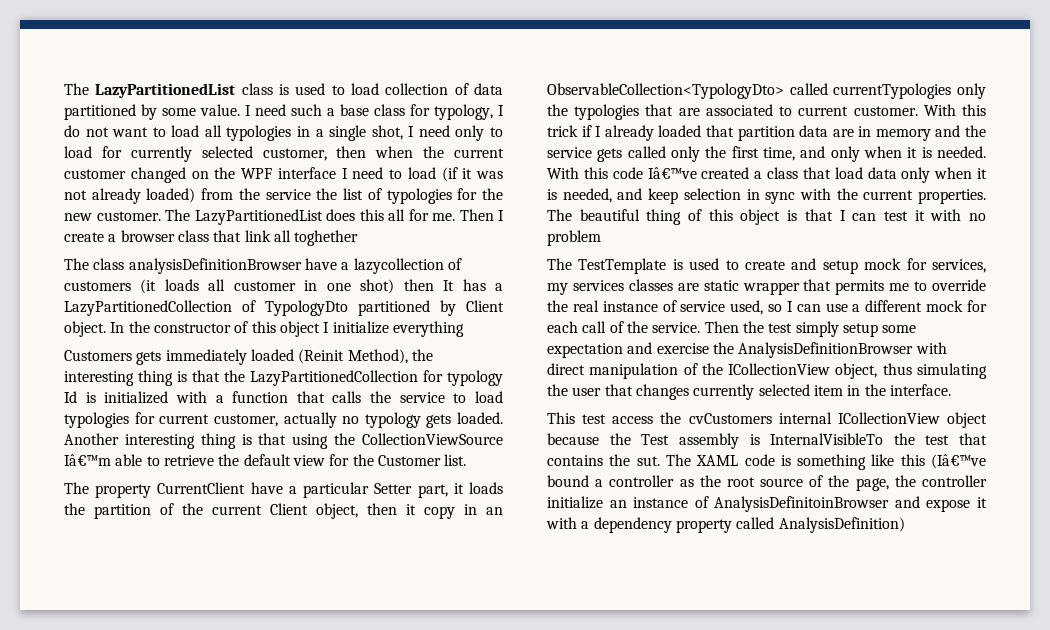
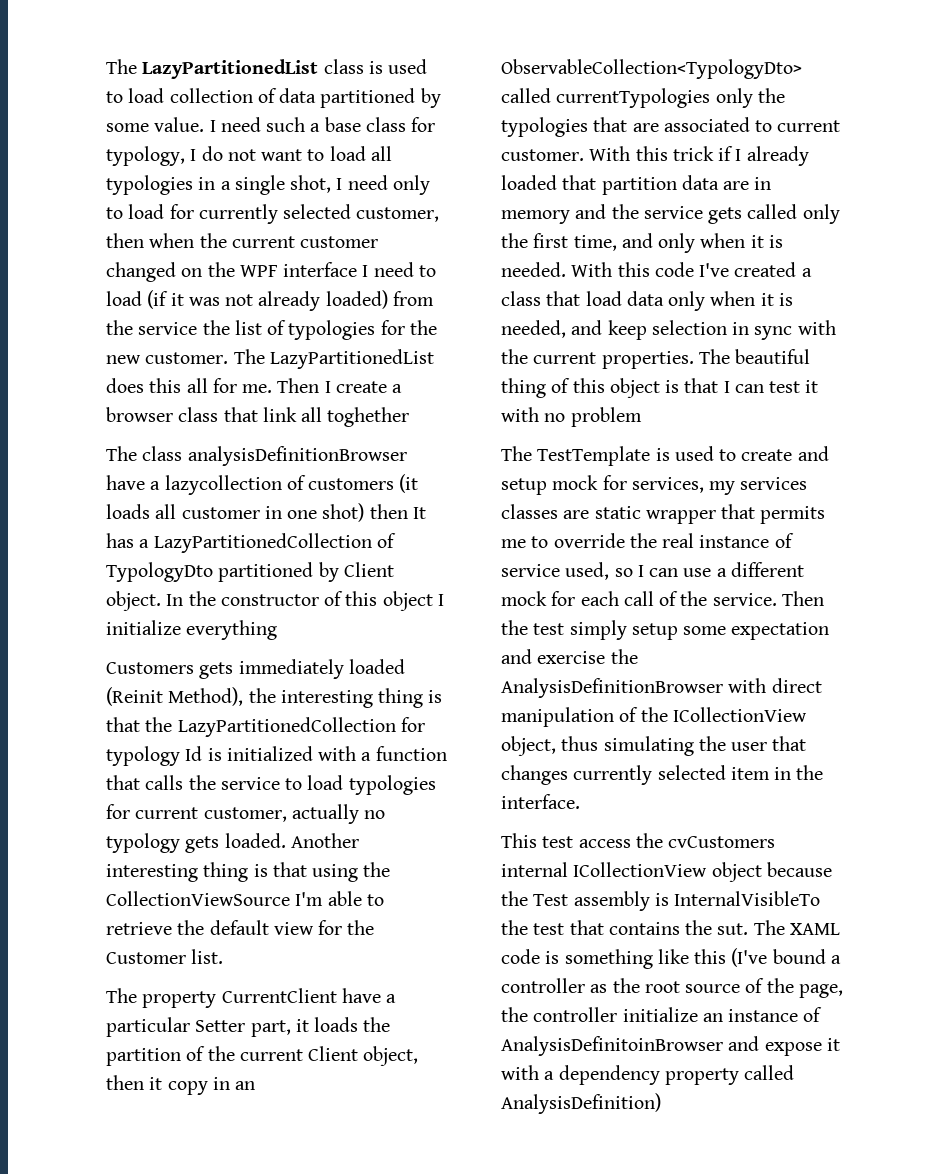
- Another interesting thing is that using the CollectionViewSource Iâ€™m able to retrieve the default view for the Customer list.
+ Another interesting thing is that using the CollectionViewSource I'm able to retrieve the default view for the Customer list.
- With this code Iâ€™ve created a class that load data only when it is needed, and keep selection in sync with the current properties.
+ With this code I've created a class that load data only when it is needed, and keep selection in sync with the current properties.
- The XAML code is something like this (Iâ€™ve bound a controller as the root source of the page, the controller initialize an instance of AnalysisDefinitoinBrowser and expose it with a dependency property called AnalysisDefinition)
+ The XAML code is something like this (I've bound a controller as the root source of the page, the controller initialize an instance of AnalysisDefinitoinBrowser and expose it with a dependency property called AnalysisDefinition)

